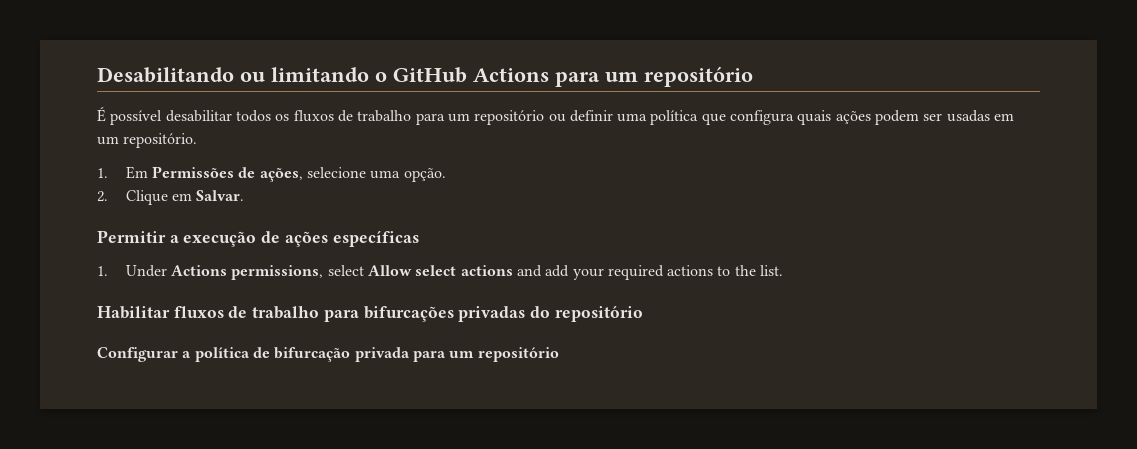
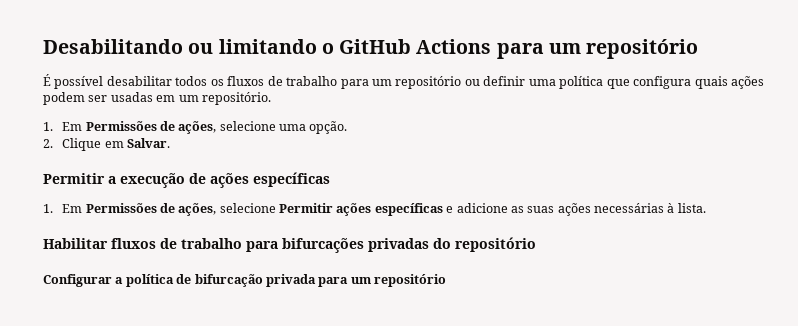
- 1. Under Actions permissions, select Allow select actions and add your required actions to the list.
+ 1. Em Permissões de ações, selecione Permitir ações específicas e adicione as suas ações necessárias à lista.

